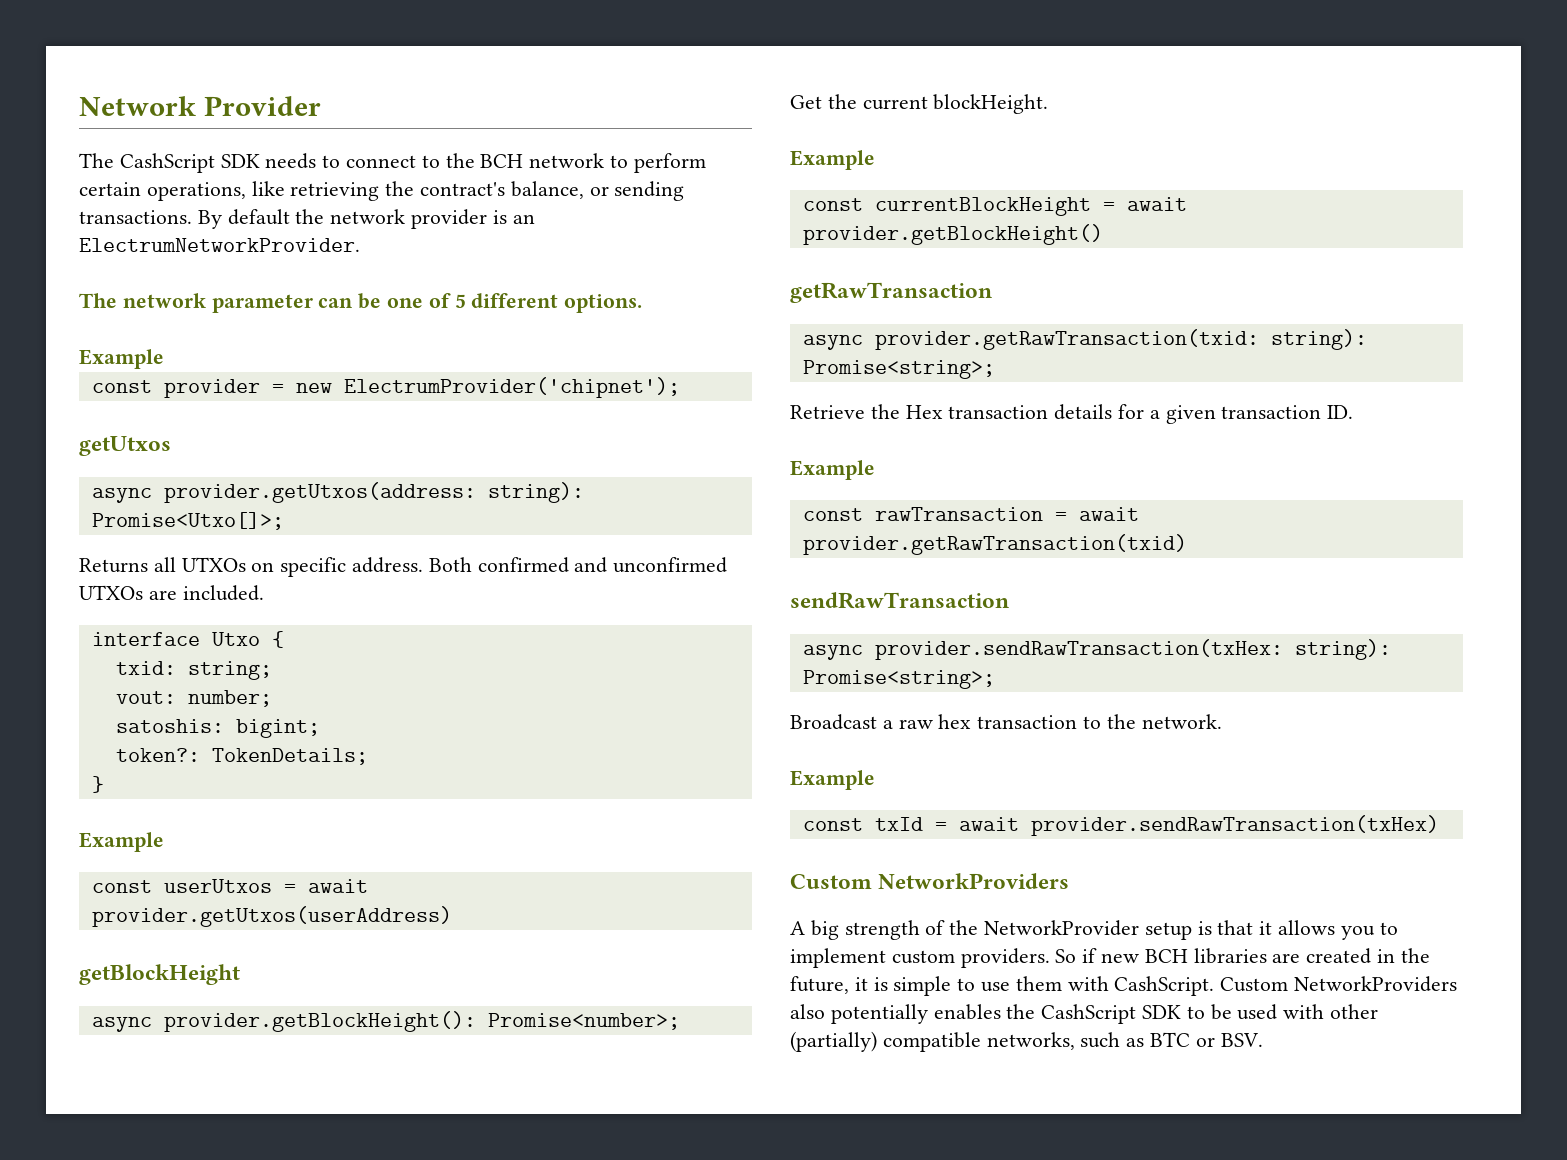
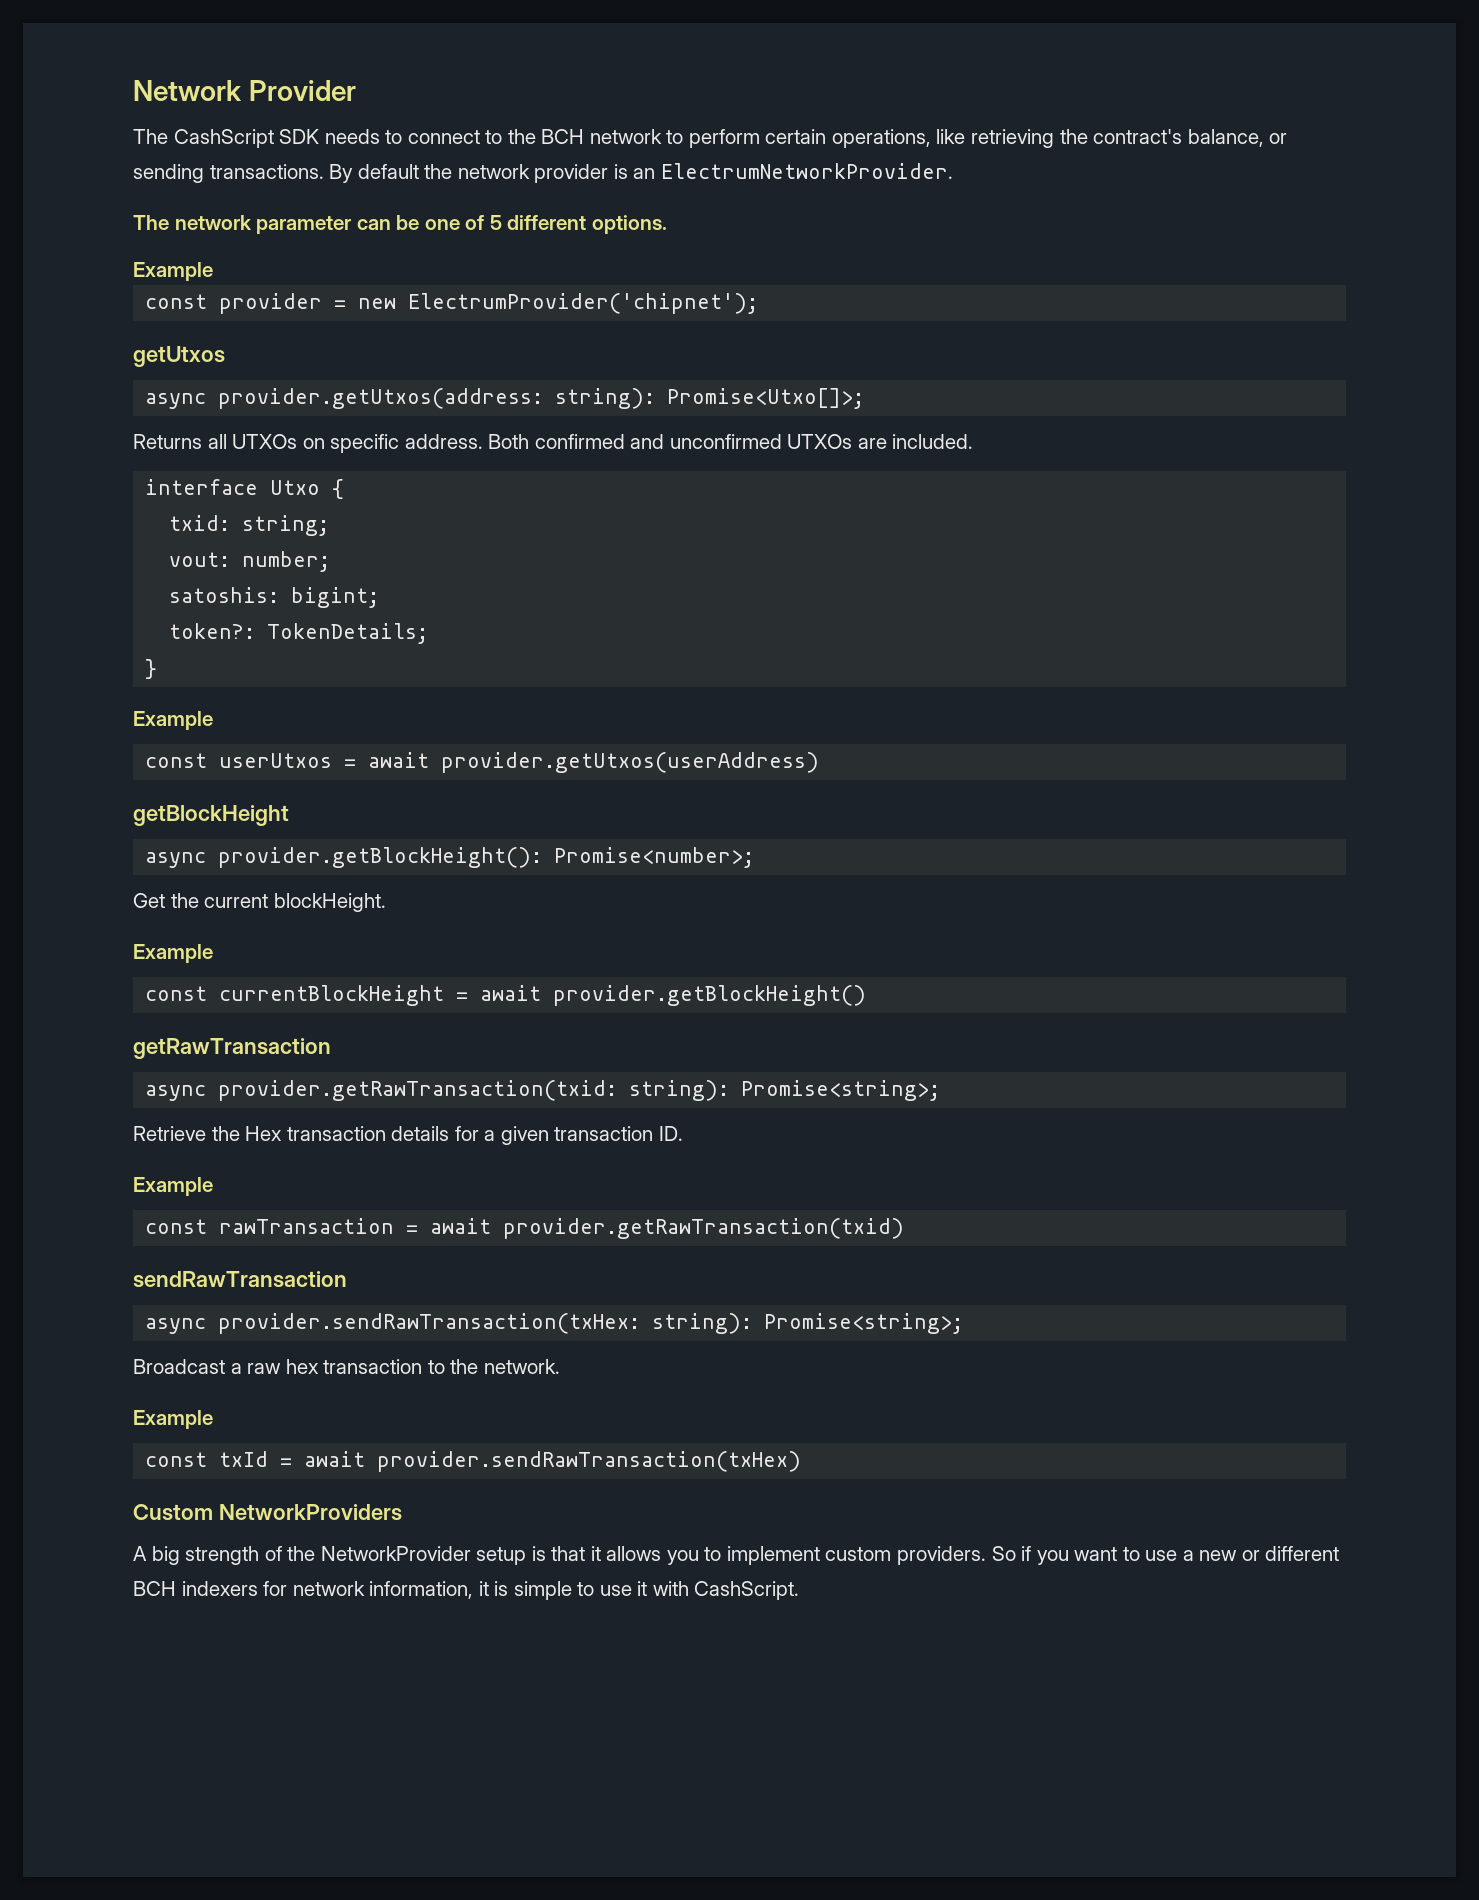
- So if new BCH libraries are created in the future, it is simple to use them with CashScript. Custom NetworkProviders also potentially enables the CashScript SDK to be used with other (partially) compatible networks, such as BTC or BSV.
+ So if you want to use a new or different BCH indexers for network information, it is simple to use it with CashScript.

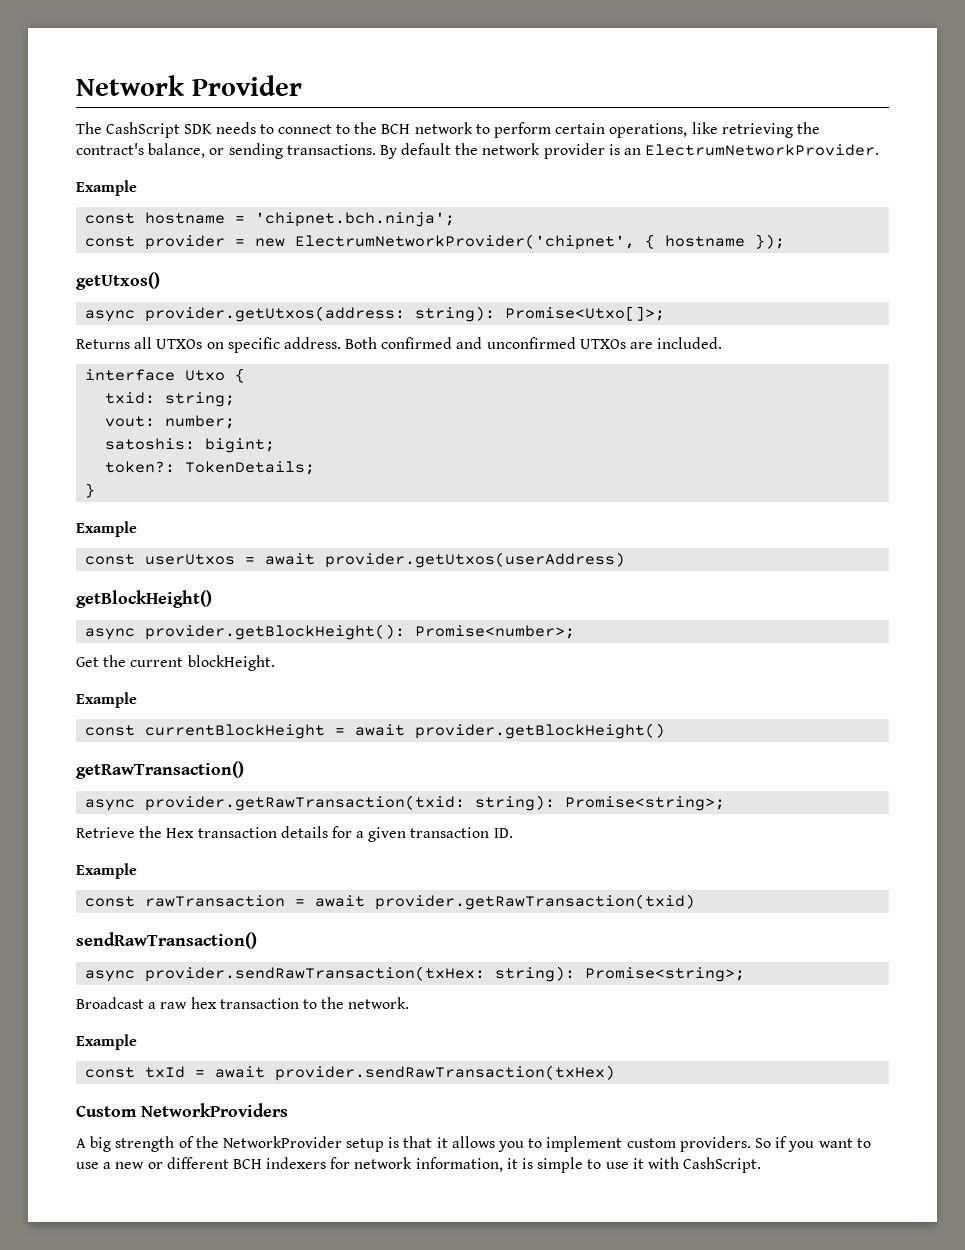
  By default the network provider is an ElectrumNetworkProvider.
- The network parameter can be one of 5 different options.
  Example
+ const hostname = 'chipnet.bch.ninja';
- const provider = new ElectrumProvider('chipnet');
- getUtxos
+ const provider = new ElectrumNetworkProvider('chipnet', { hostname });
+ getUtxos()
- getBlockHeight
+ getBlockHeight()
- getRawTransaction
+ getRawTransaction()
- sendRawTransaction
+ sendRawTransaction()

